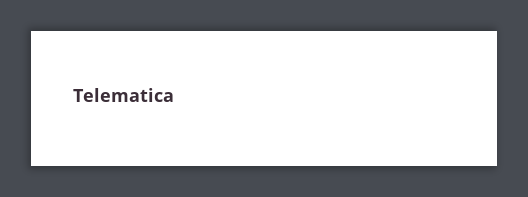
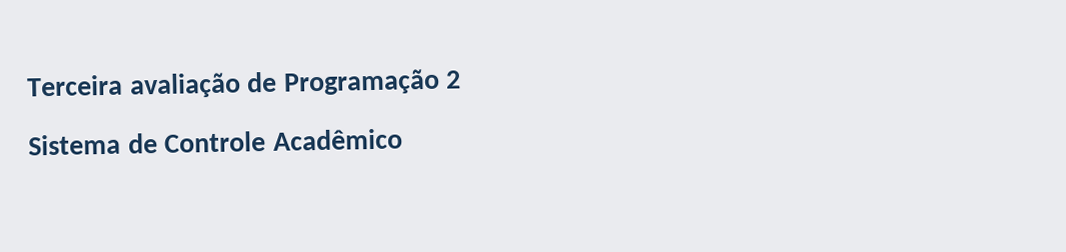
- Telematica
+ Terceira avaliação de Programação 2
+ Sistema de Controle Acadêmico

